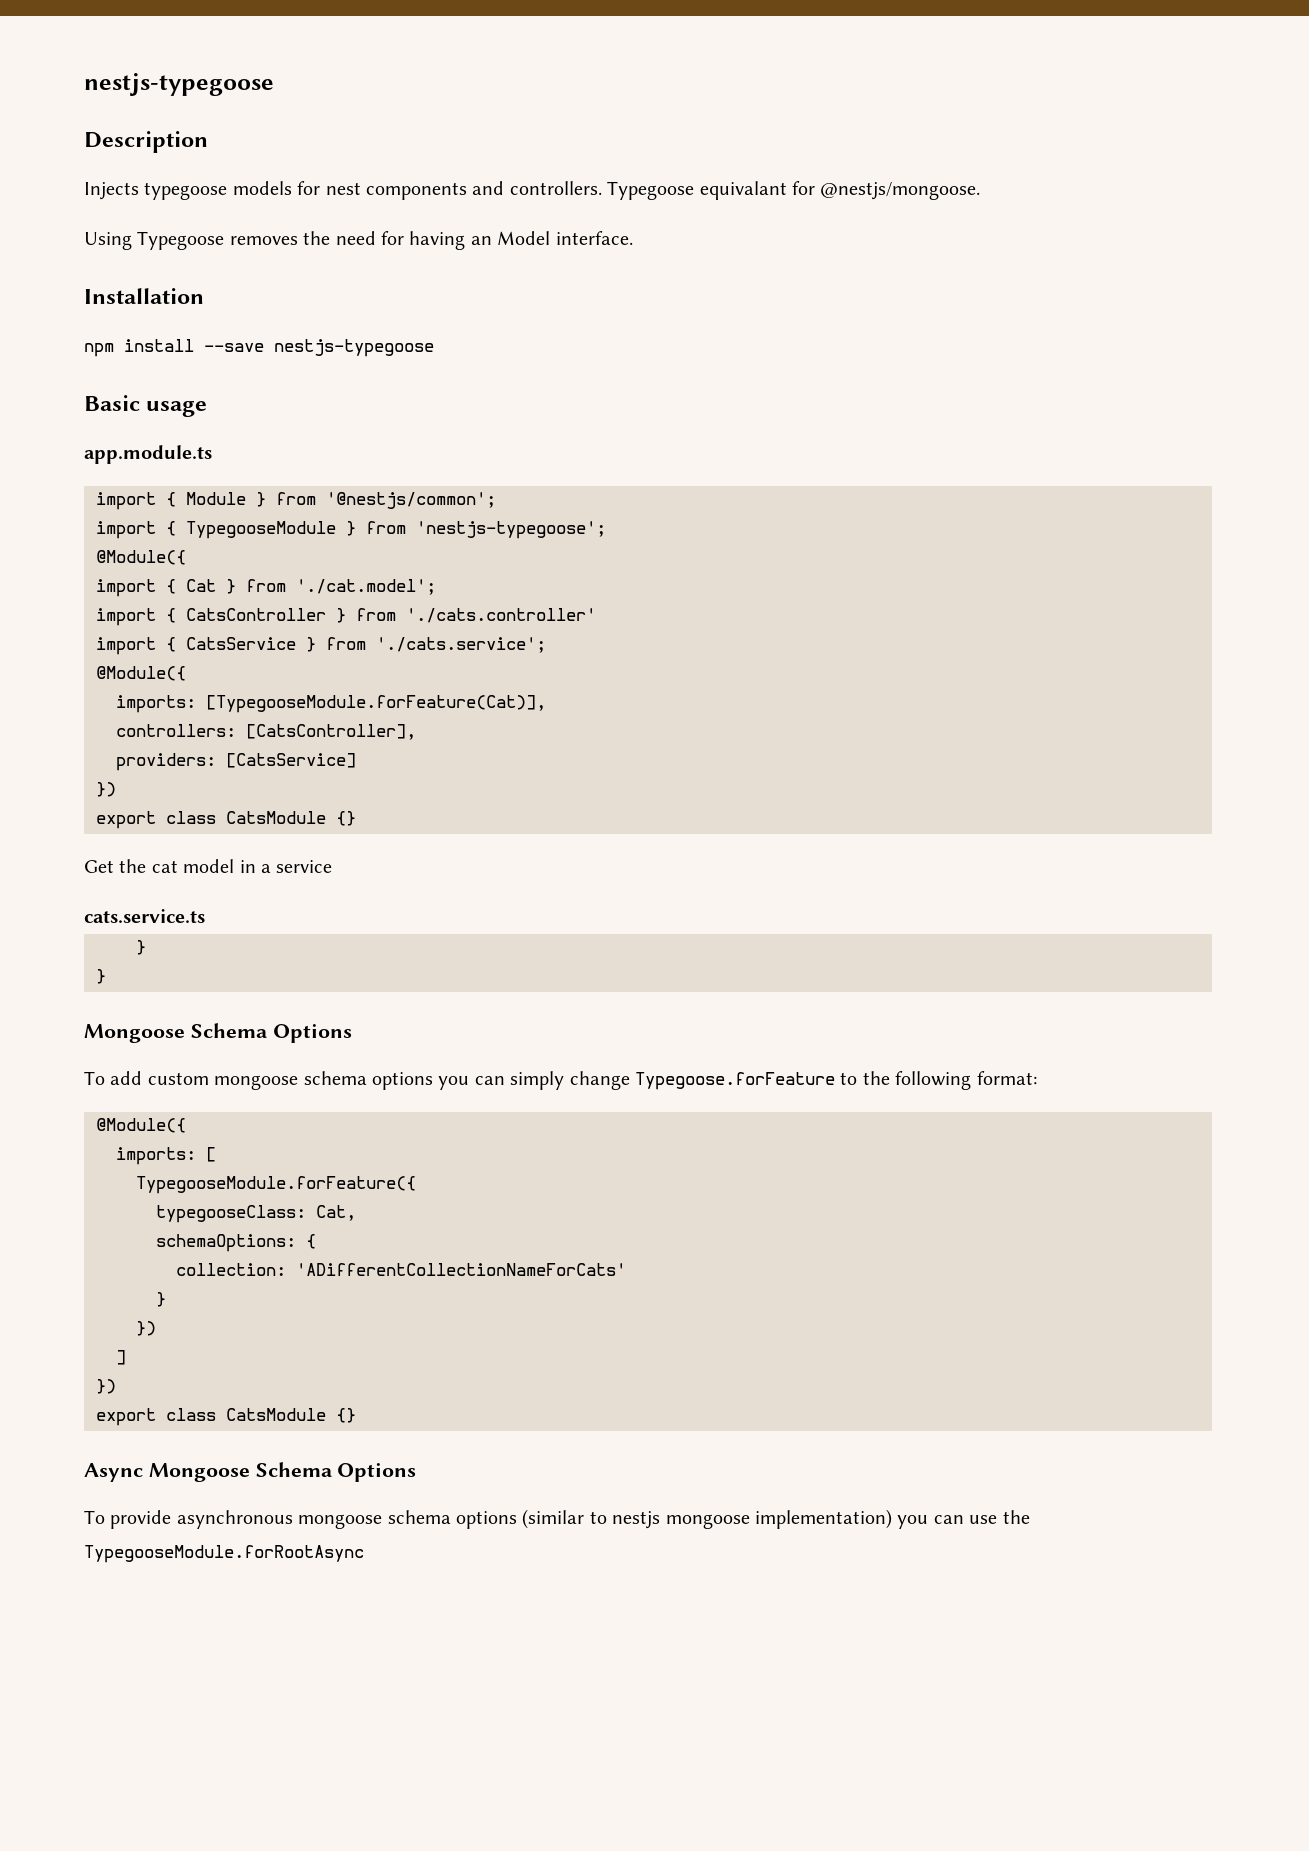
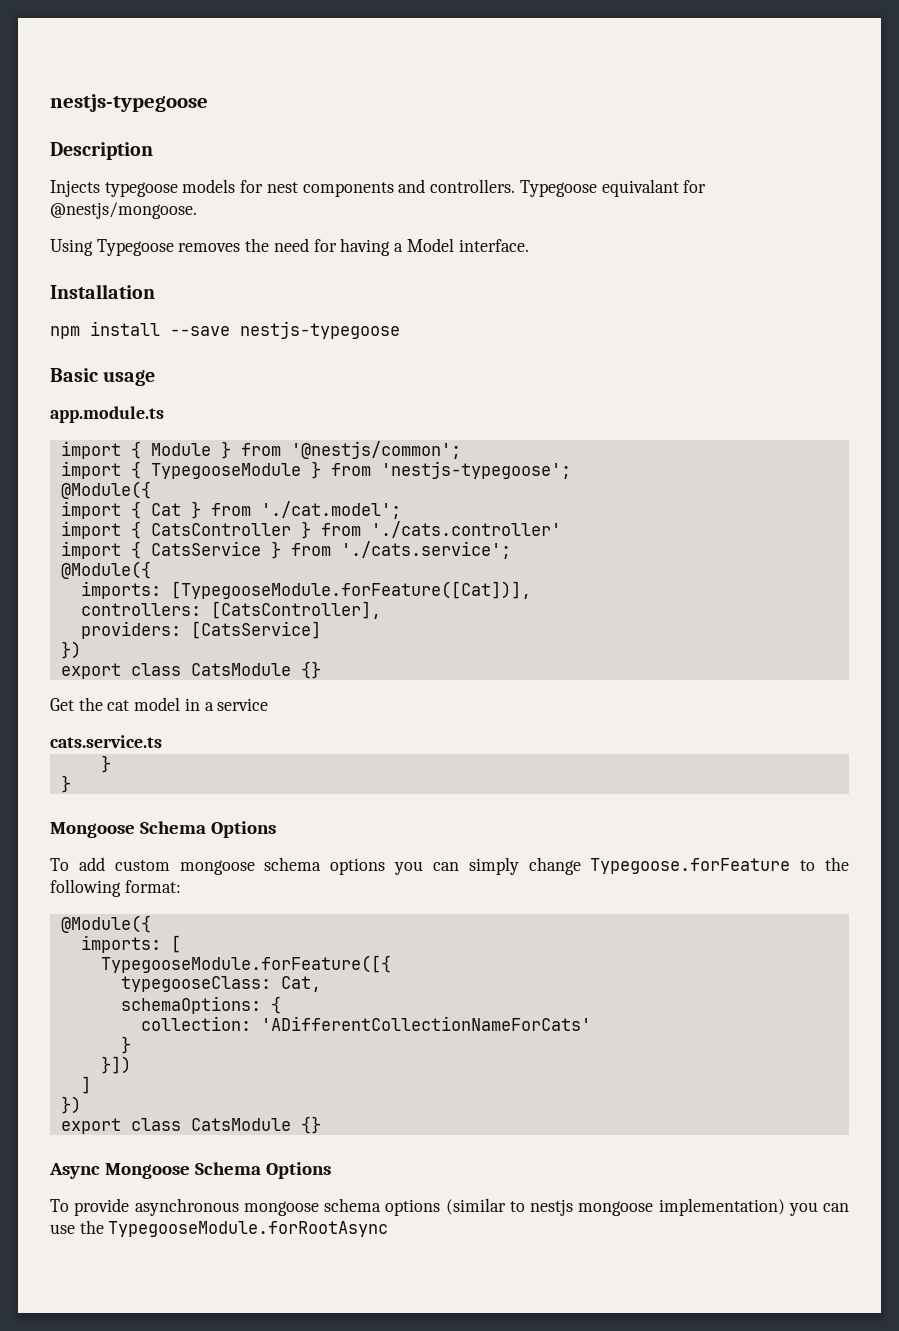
- Using Typegoose removes the need for having an Model interface.
+ Using Typegoose removes the need for having a Model interface.
- imports: [TypegooseModule.forFeature(Cat)],
+ imports: [TypegooseModule.forFeature([Cat])],
- TypegooseModule.forFeature({
+ TypegooseModule.forFeature([{
  collection: 'ADifferentCollectionNameForCats'
  }
- })
+ }])

